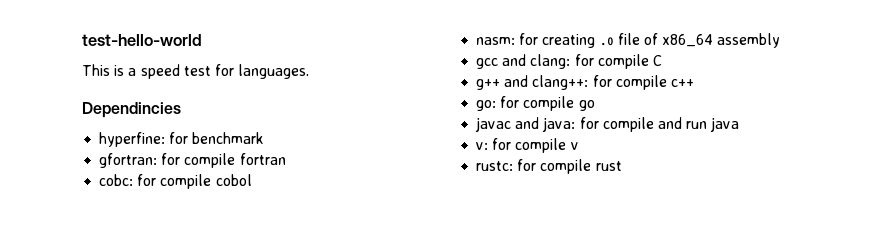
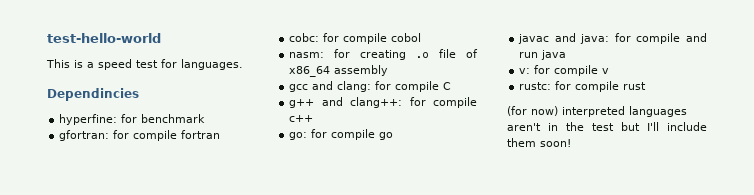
+ (for now) interpreted languages aren't in the test but I'll include them soon!

